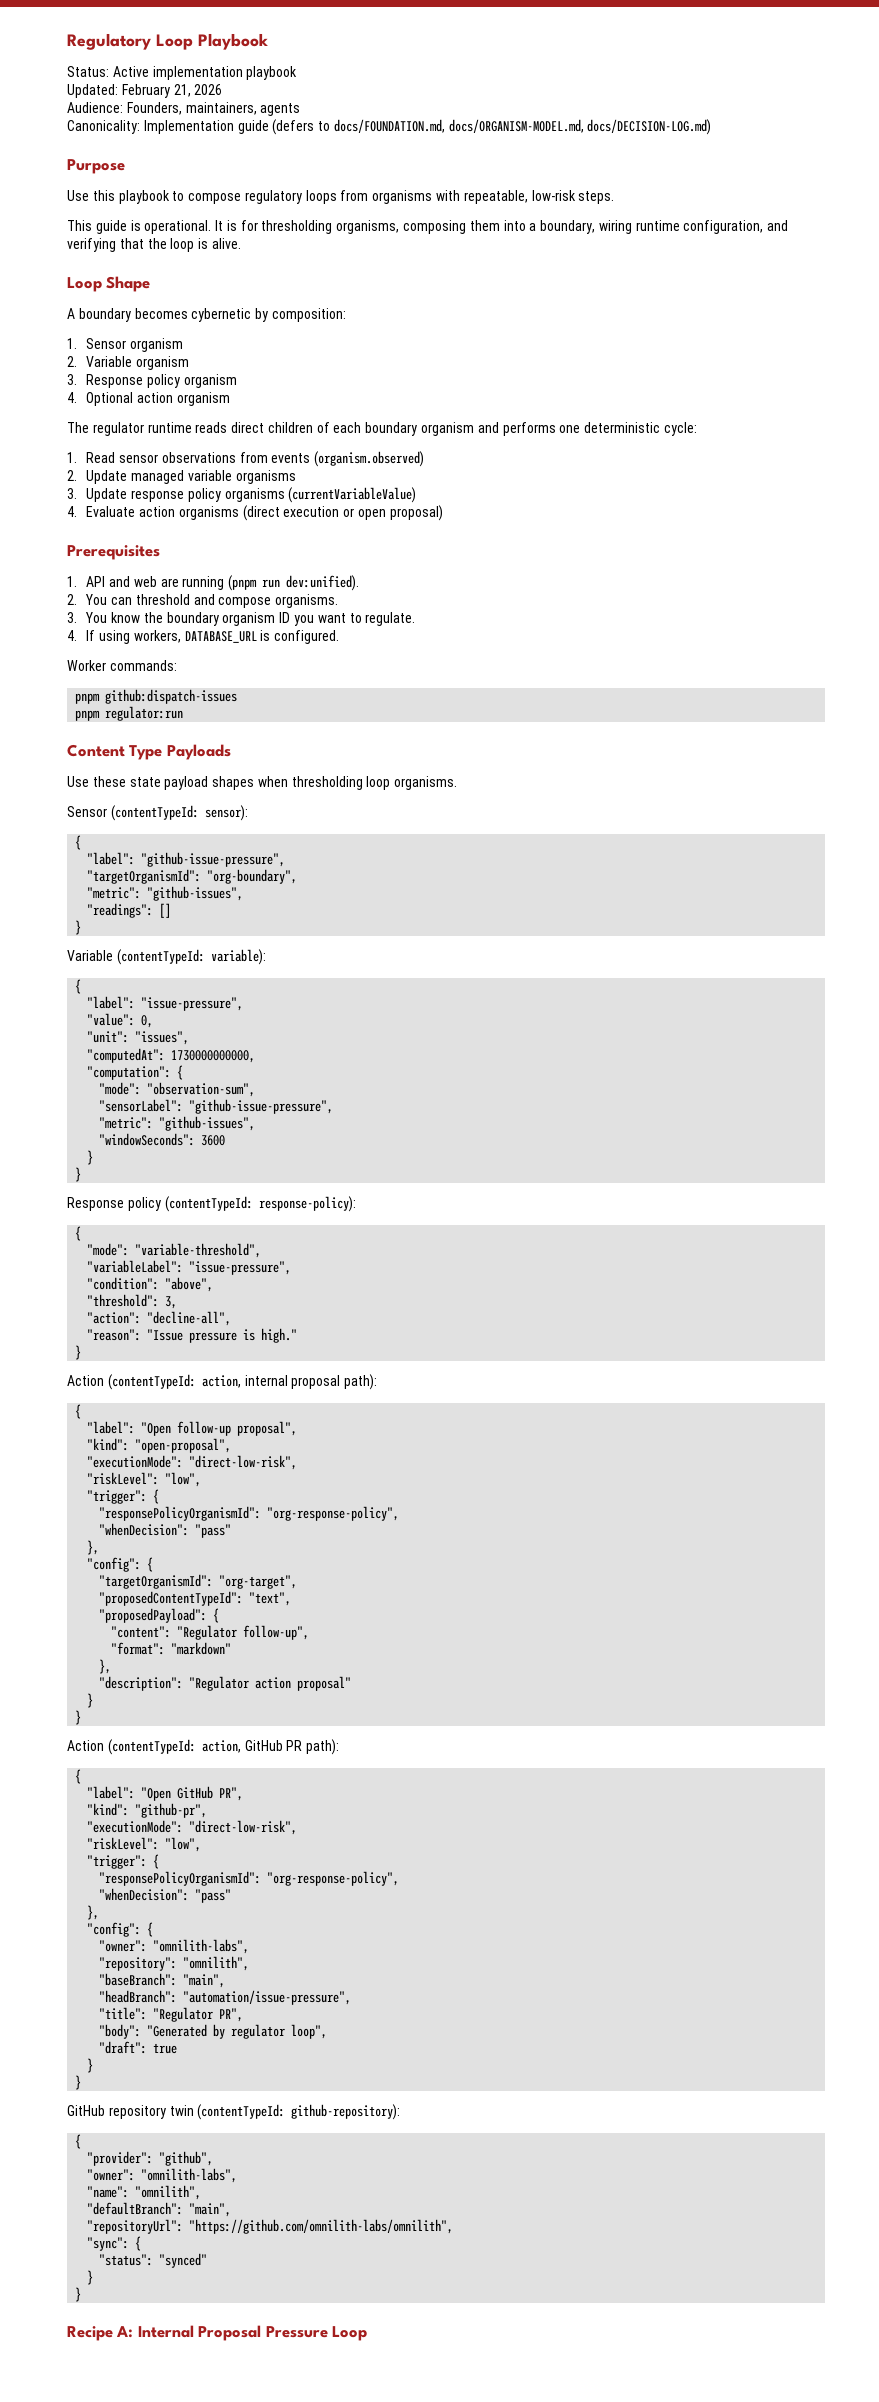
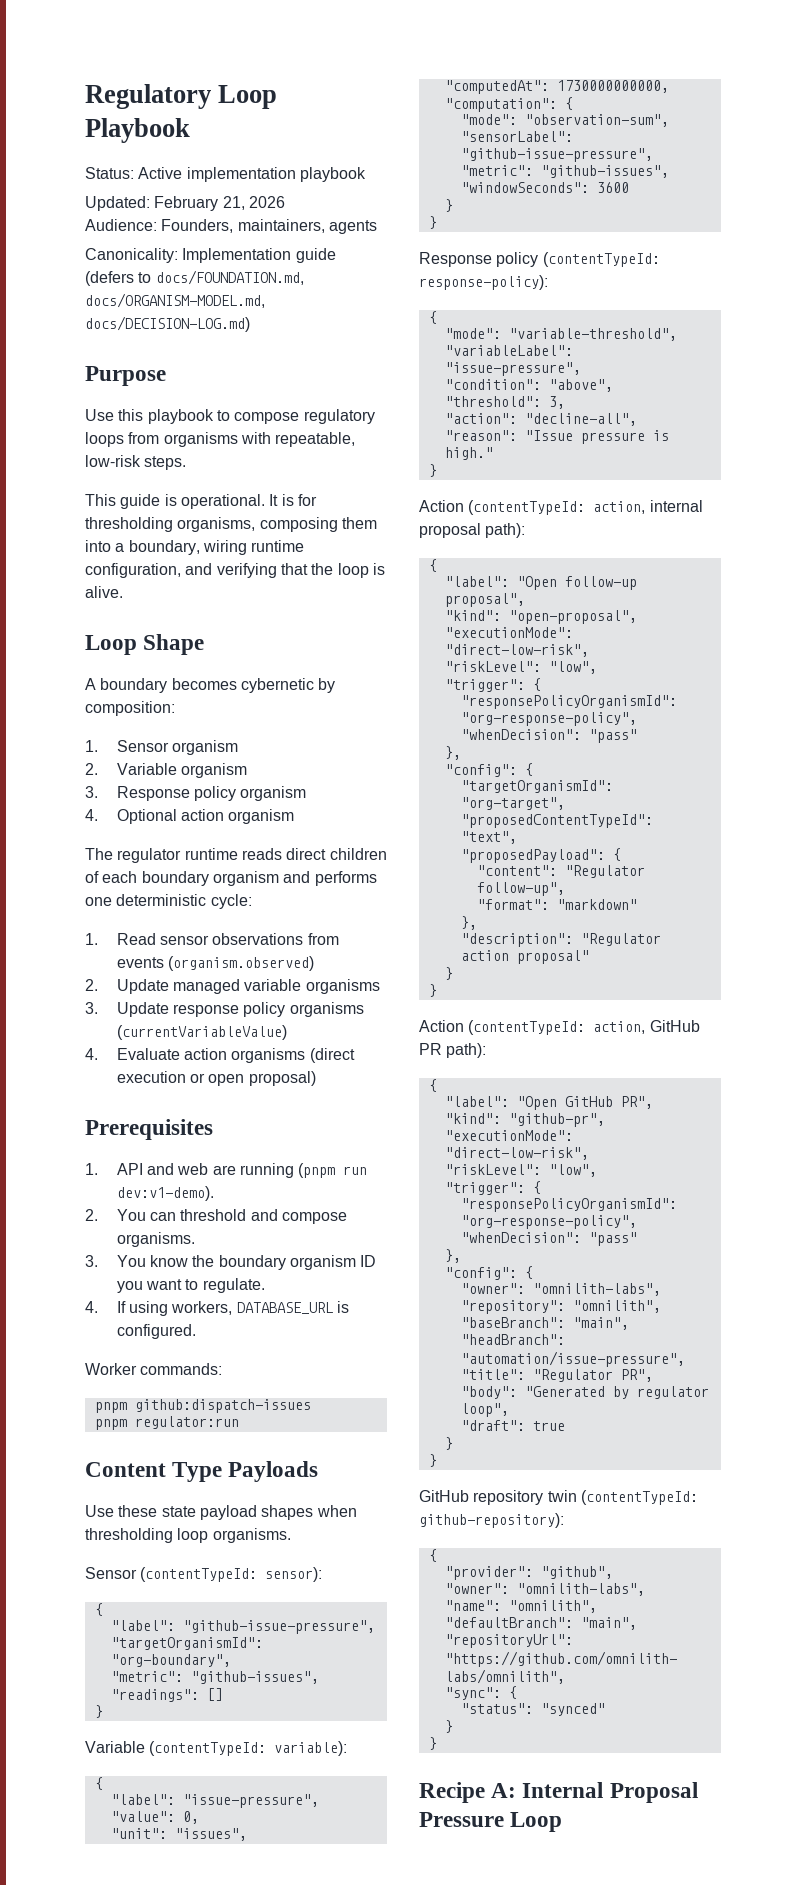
- 1. API and web are running (pnpm run dev:unified).
+ 1. API and web are running (pnpm run dev:v1-demo).

